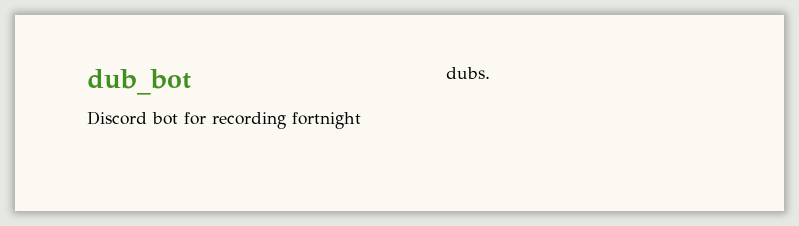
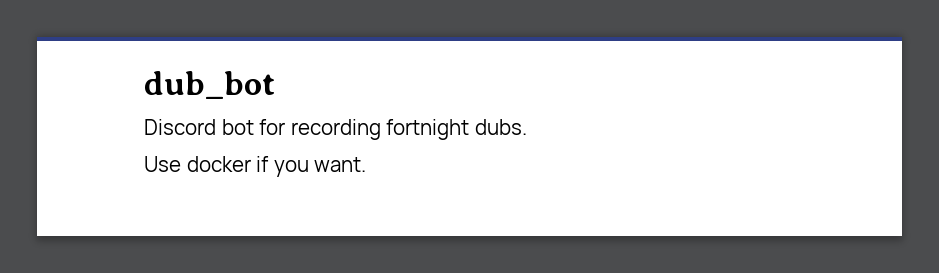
+ Use docker if you want.

